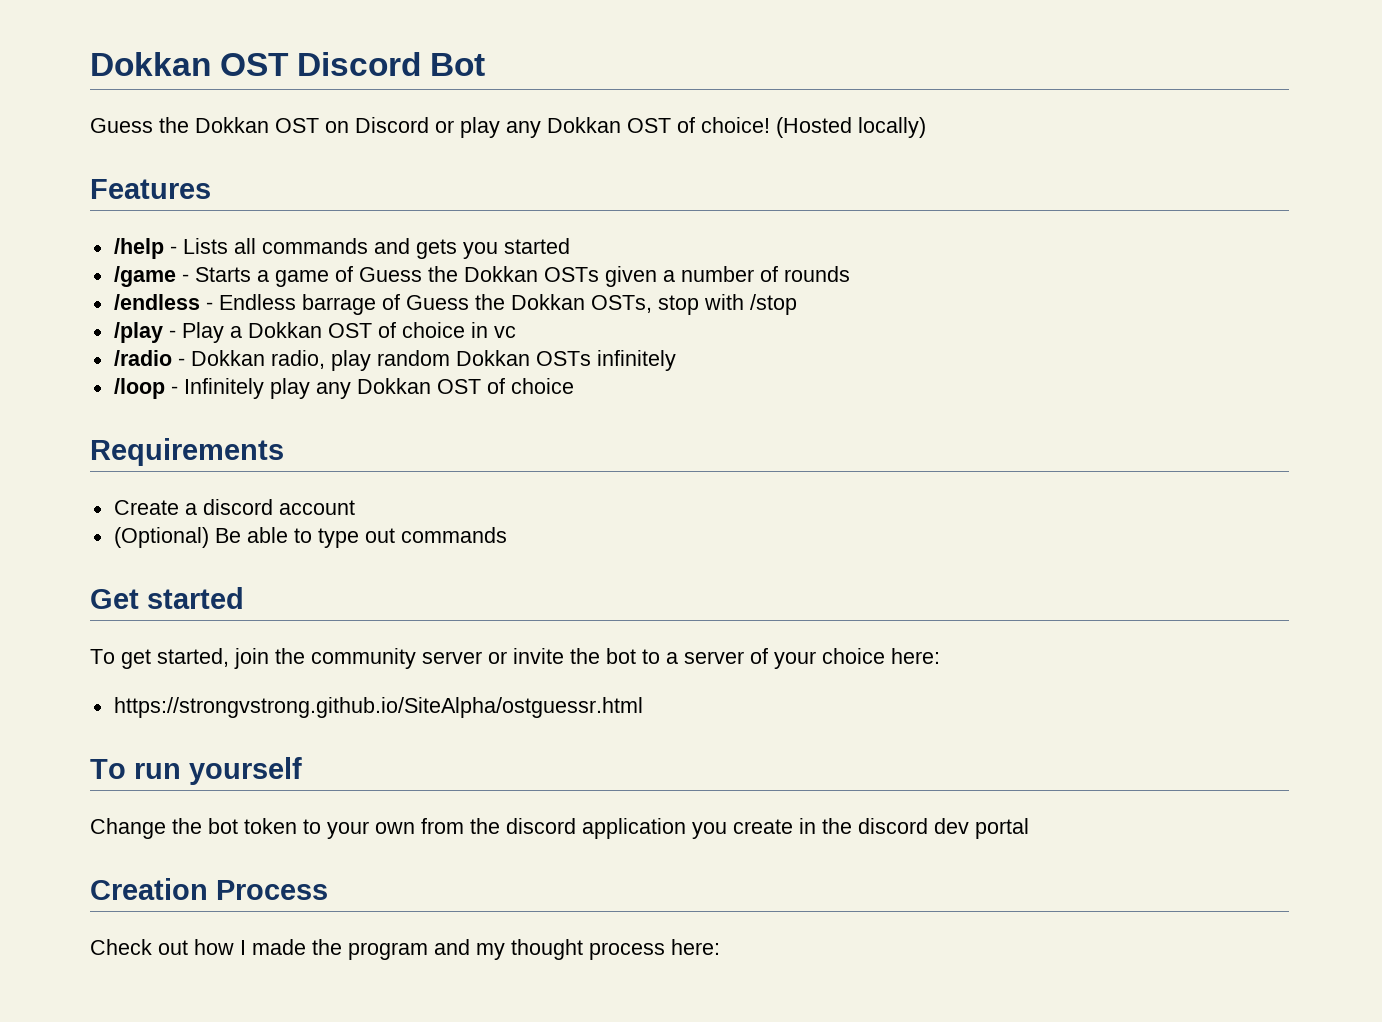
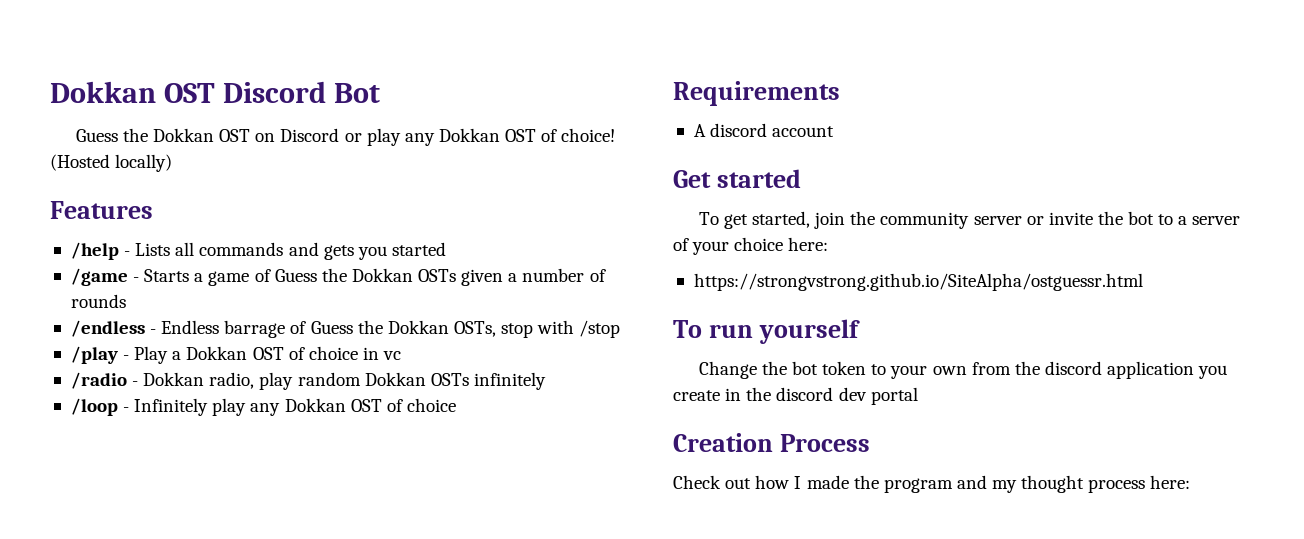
- Create a discord account
+ A discord account
- (Optional) Be able to type out commands

